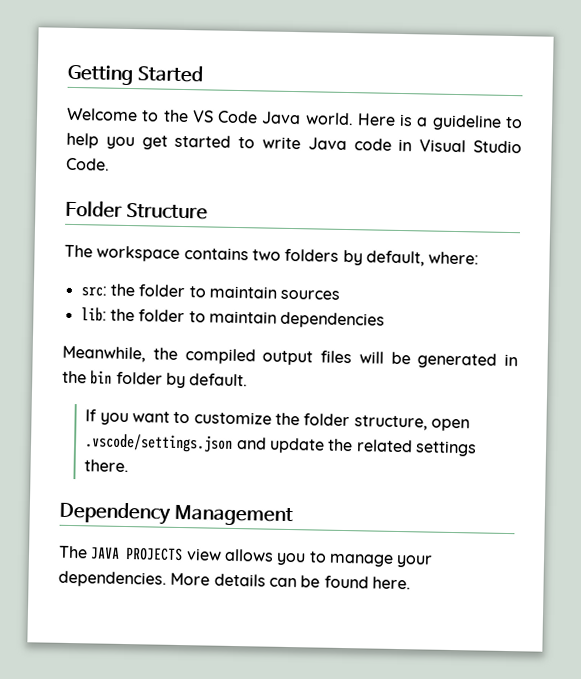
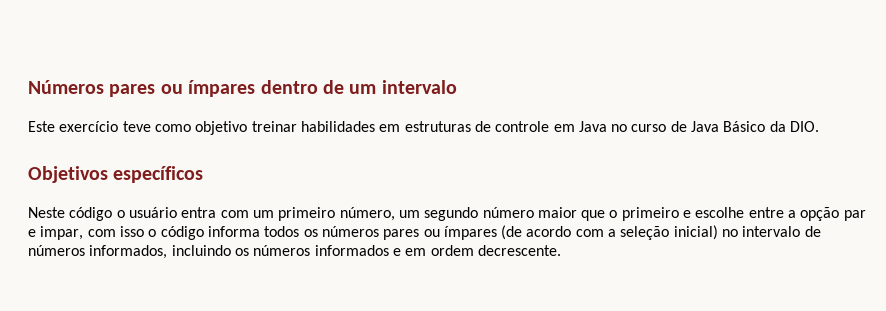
- Getting Started
- Welcome to the VS Code Java world. Here is a guideline to help you get started to write Java code in Visual Studio Code.
- Folder Structure
- The workspace contains two folders by default, where:
- src: the folder to maintain sources
- lib: the folder to maintain dependencies
- Meanwhile, the compiled output files will be generated in the bin folder by default.
- If you want to customize the folder structure, open .vscode/settings.json and update the related settings there.
- Dependency Management
- The JAVA PROJECTS view allows you to manage your dependencies. More details can be found here.
+ Números pares ou ímpares dentro de um intervalo
+ Este exercício teve como objetivo treinar habilidades em estruturas de controle em Java no curso de Java Básico da DIO.
+ Objetivos específicos
+ Neste código o usuário entra com um primeiro número, um segundo número maior que o primeiro e escolhe entre a opção par e impar, com isso o código informa todos os números pares ou ímpares (de acordo com a seleção inicial) no intervalo de números informados, incluindo os números informados e em ordem decrescente.

